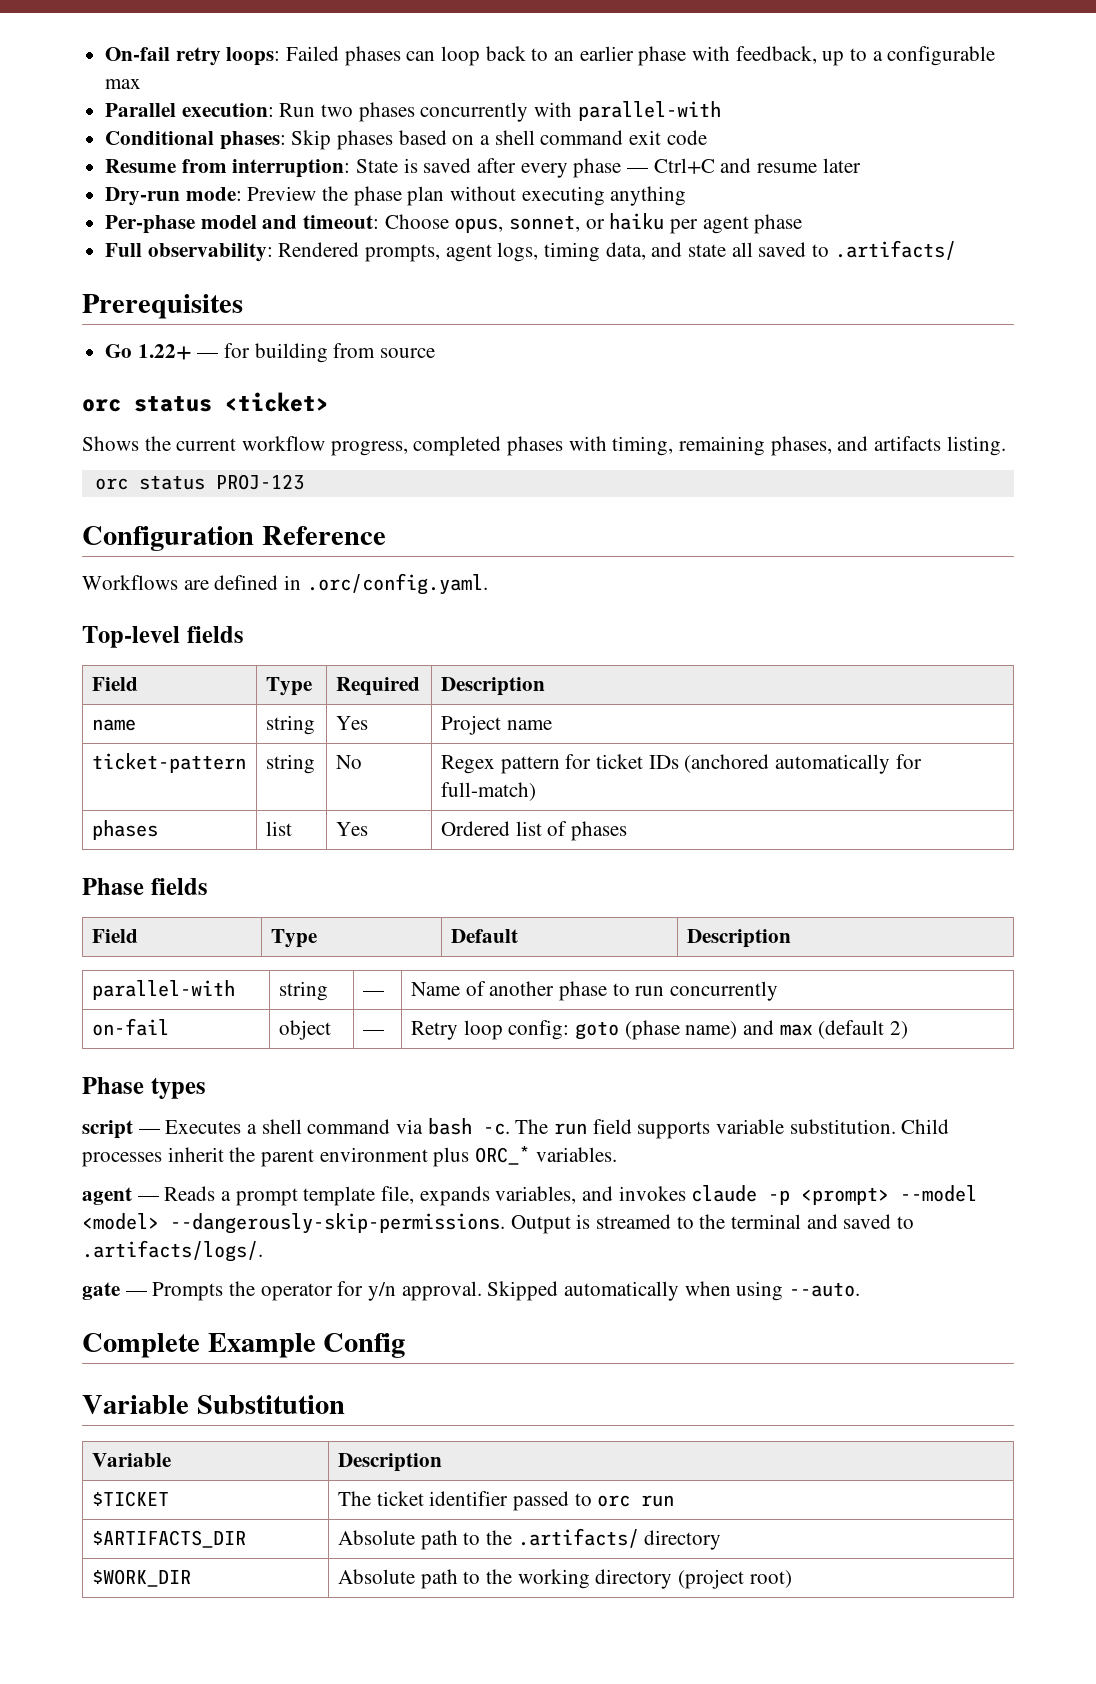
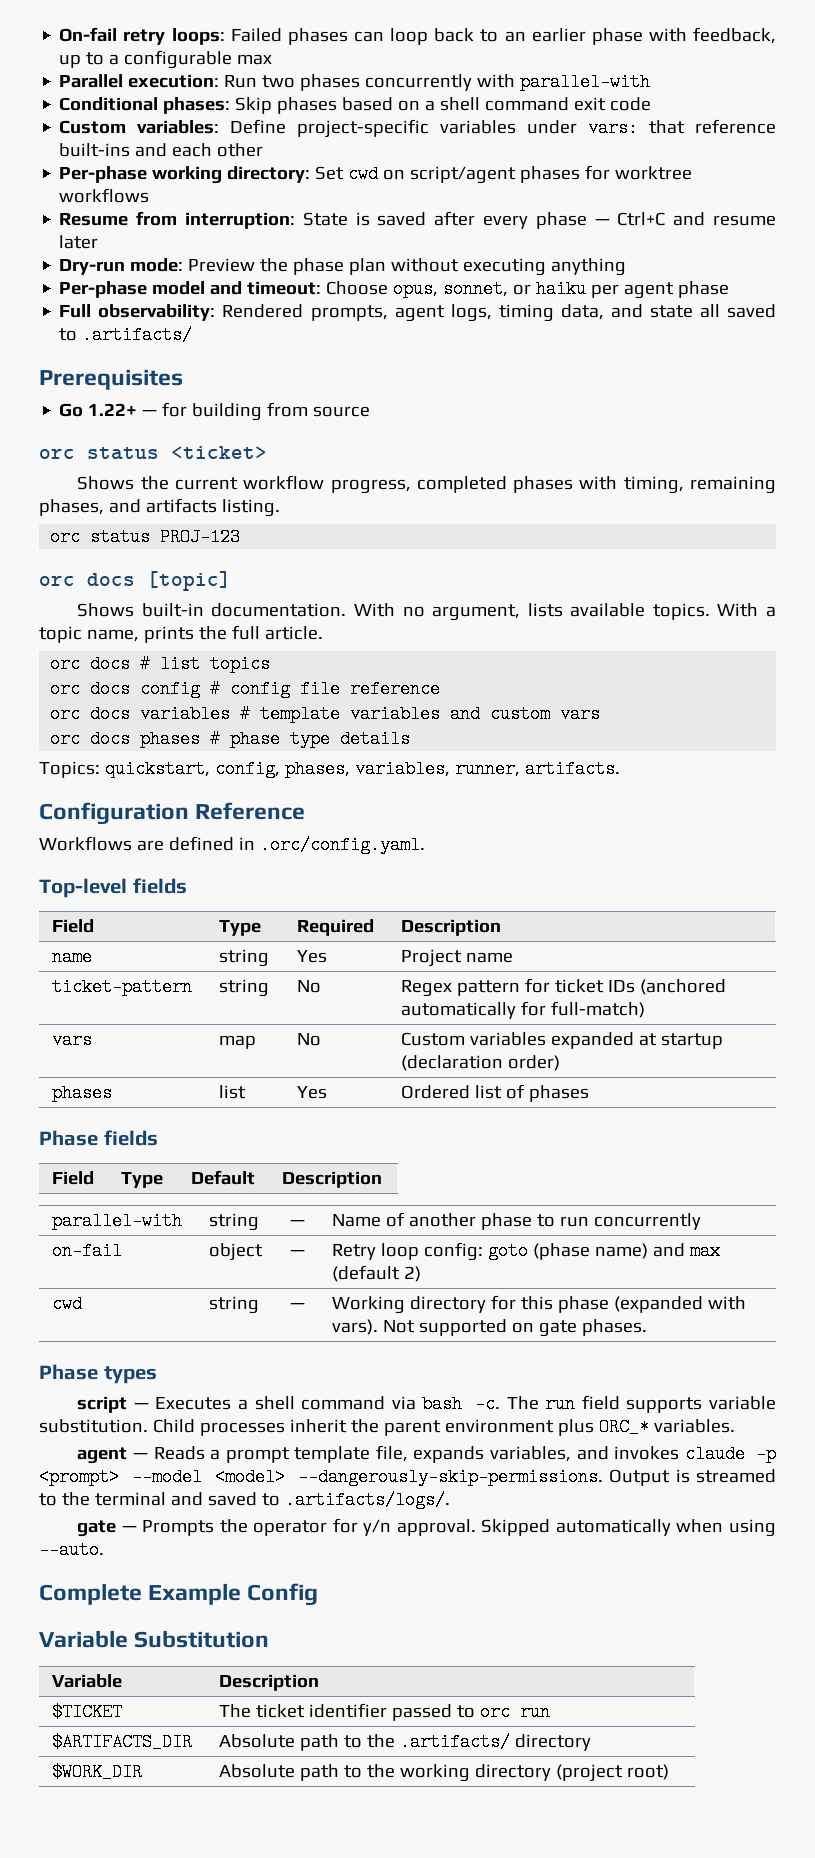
+ Custom variables: Define project-specific variables under vars: that reference built-ins and each other
+ Per-phase working directory: Set cwd on script/agent phases for worktree workflows
+ orc docs [topic]
+ Shows built-in documentation. With no argument, lists available topics. With a topic name, prints the full article.
+ orc docs # list topics
+ orc docs config # config file reference
+ orc docs variables # template variables and custom vars
+ orc docs phases # phase type details
+ Topics: quickstart, config, phases, variables, runner, artifacts.
+ vars | map | No | Custom variables expanded at startup (declaration order)
+ cwd | string | — | Working directory for this phase (expanded with vars). Not supported on gate phases.

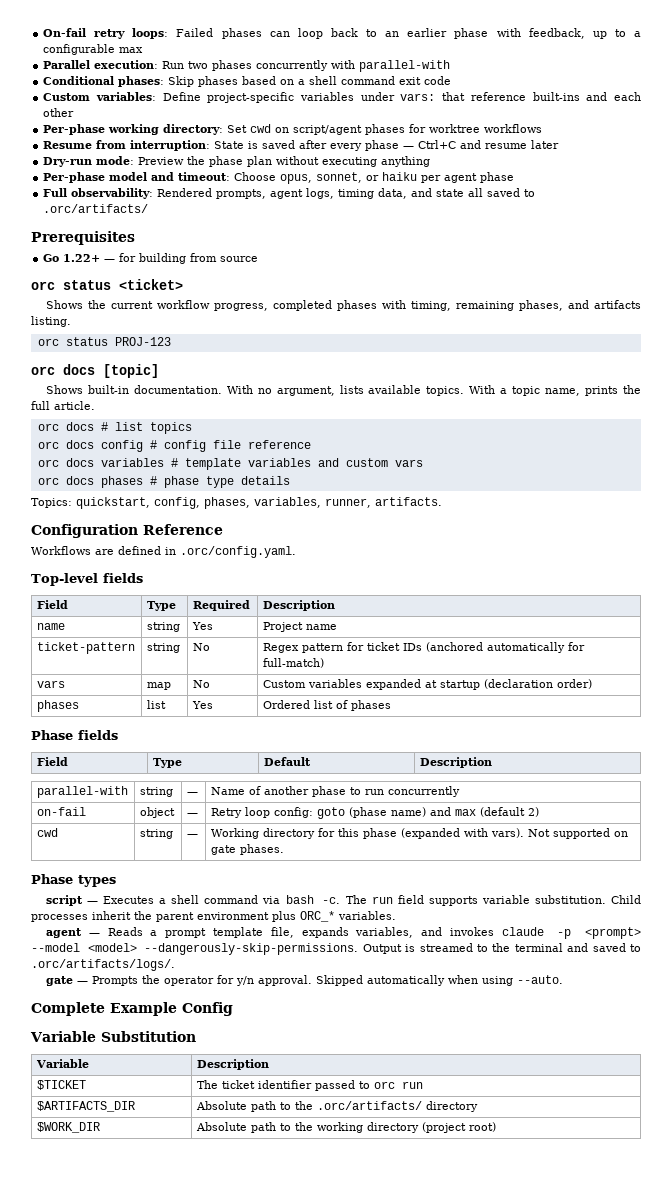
- Full observability: Rendered prompts, agent logs, timing data, and state all saved to .artifacts/
+ Full observability: Rendered prompts, agent logs, timing data, and state all saved to .orc/artifacts/
- Output is streamed to the terminal and saved to .artifacts/logs/.
+ Output is streamed to the terminal and saved to .orc/artifacts/logs/.
- $ARTIFACTS_DIR | Absolute path to the .artifacts/ directory
+ $ARTIFACTS_DIR | Absolute path to the .orc/artifacts/ directory

